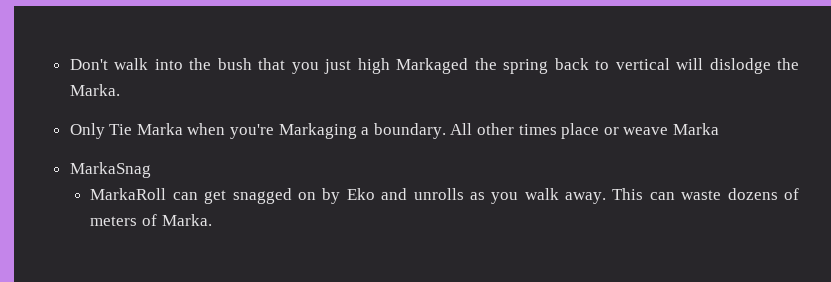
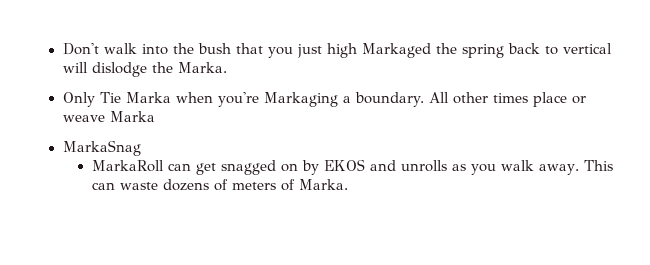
- MarkaRoll can get snagged on by Eko and unrolls as you walk away.
+ MarkaRoll can get snagged on by EKOS and unrolls as you walk away.

